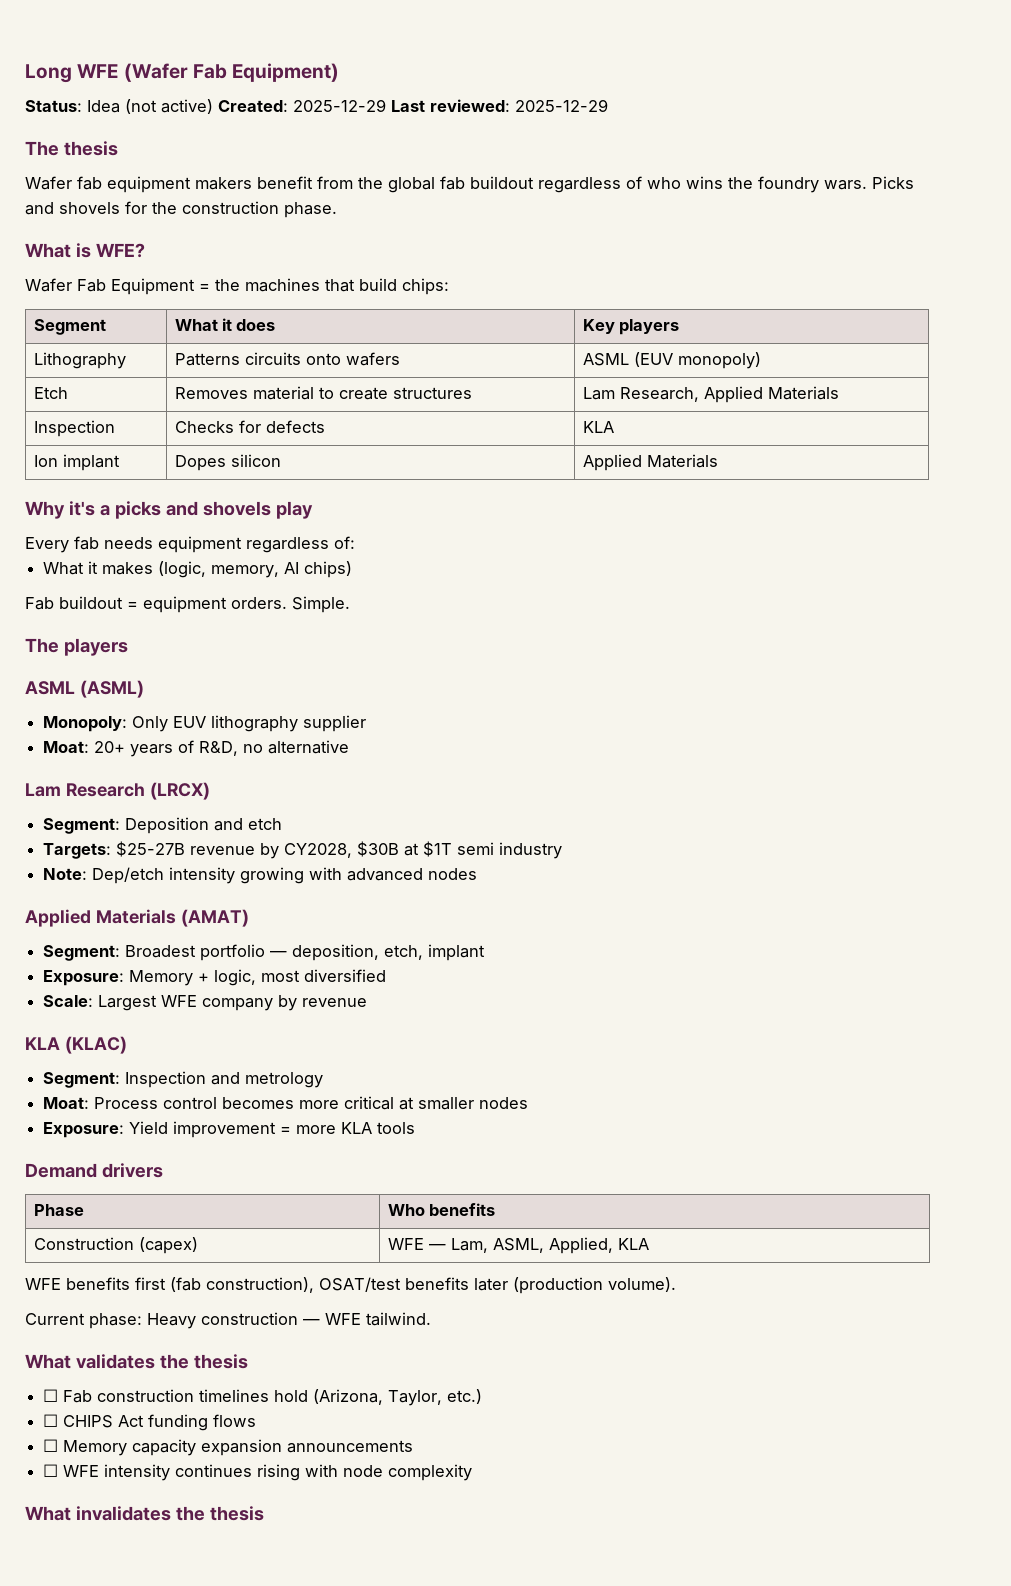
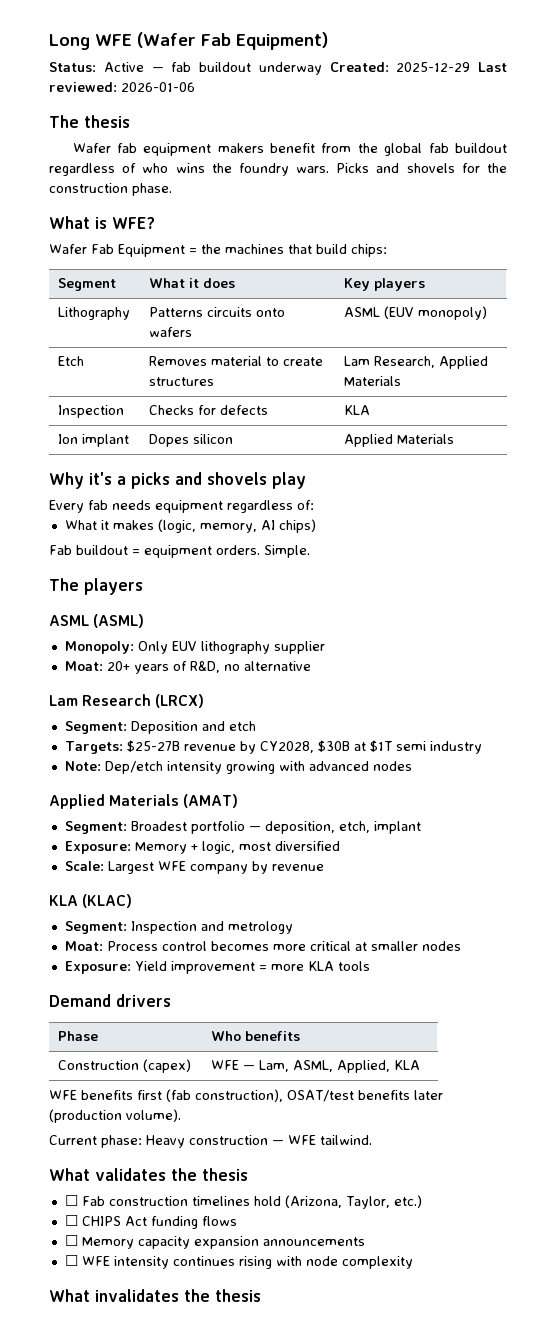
- Status: Idea (not active) Created: 2025-12-29 Last reviewed: 2025-12-29
+ Status: Active — fab buildout underway Created: 2025-12-29 Last reviewed: 2026-01-06

